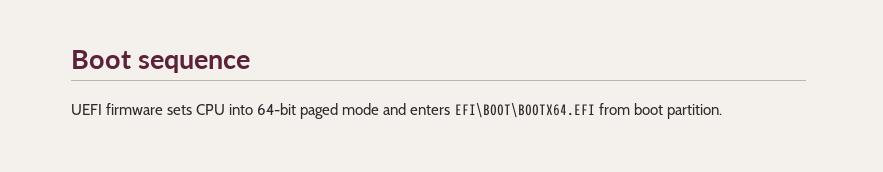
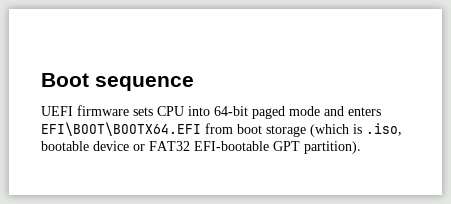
- UEFI firmware sets CPU into 64-bit paged mode and enters EFI\BOOT\BOOTX64.EFI from boot partition.
+ UEFI firmware sets CPU into 64-bit paged mode and enters EFI\BOOT\BOOTX64.EFI from boot storage (which is .iso, bootable device or FAT32 EFI-bootable GPT partition).

